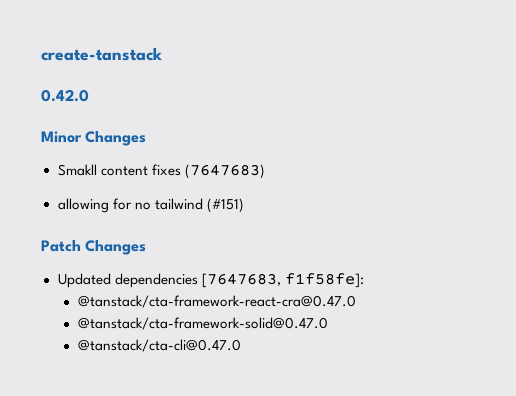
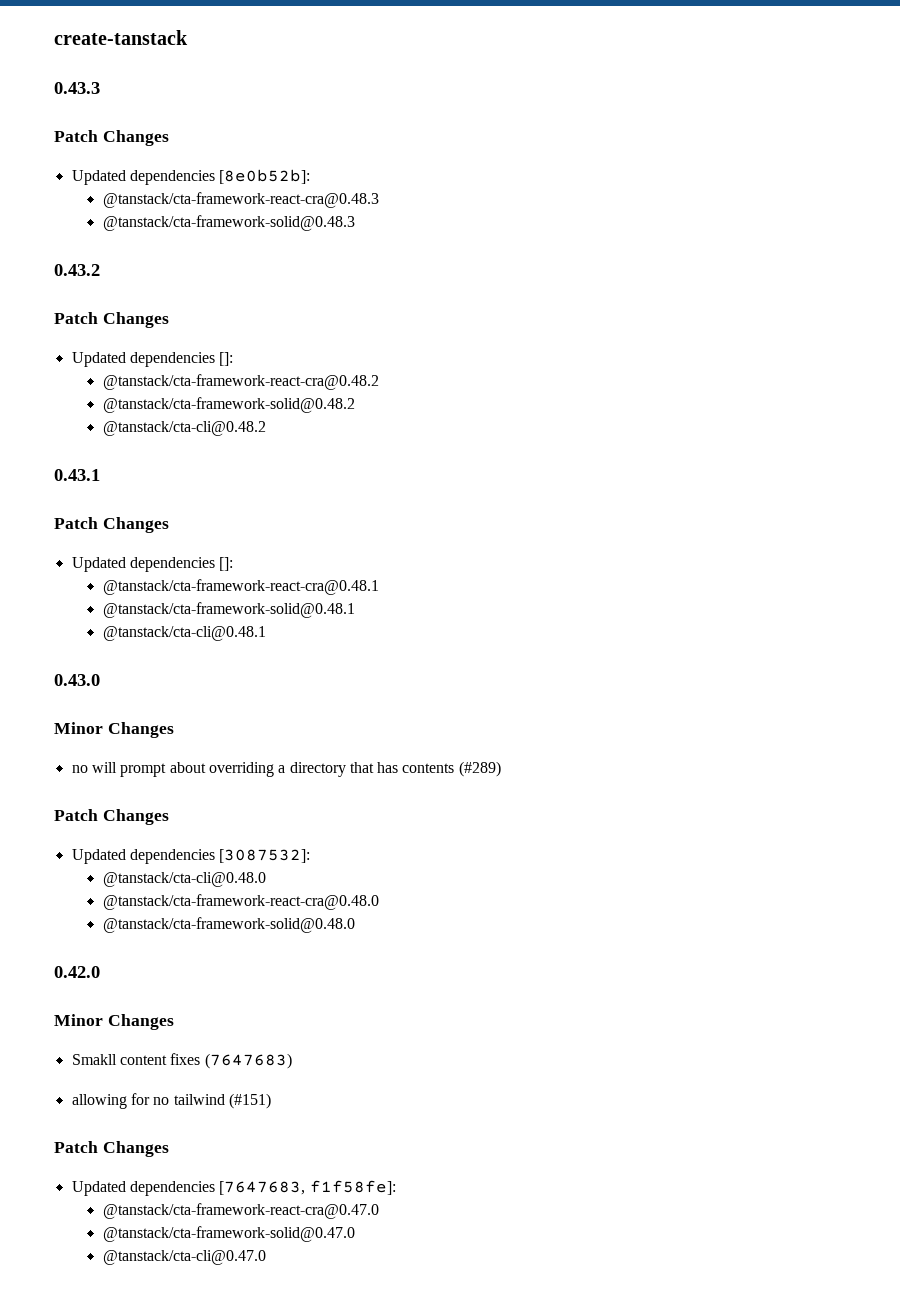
+ 0.43.3
+ Patch Changes
+ Updated dependencies [8e0b52b]:
+ @tanstack/cta-framework-react-cra@0.48.3
+ @tanstack/cta-framework-solid@0.48.3
+ 0.43.2
+ Patch Changes
+ Updated dependencies []:
+ @tanstack/cta-framework-react-cra@0.48.2
+ @tanstack/cta-framework-solid@0.48.2
+ @tanstack/cta-cli@0.48.2
+ 0.43.1
+ Patch Changes
+ Updated dependencies []:
+ @tanstack/cta-framework-react-cra@0.48.1
+ @tanstack/cta-framework-solid@0.48.1
+ @tanstack/cta-cli@0.48.1
+ 0.43.0
+ Minor Changes
+ no will prompt about overriding a directory that has contents (#289)
+ Patch Changes
+ Updated dependencies [3087532]:
+ @tanstack/cta-cli@0.48.0
+ @tanstack/cta-framework-react-cra@0.48.0
+ @tanstack/cta-framework-solid@0.48.0

